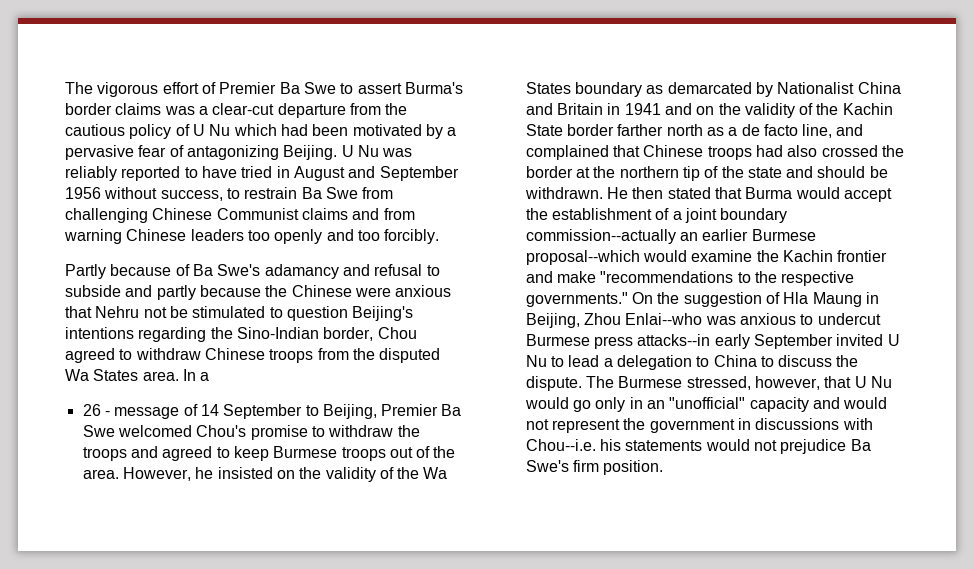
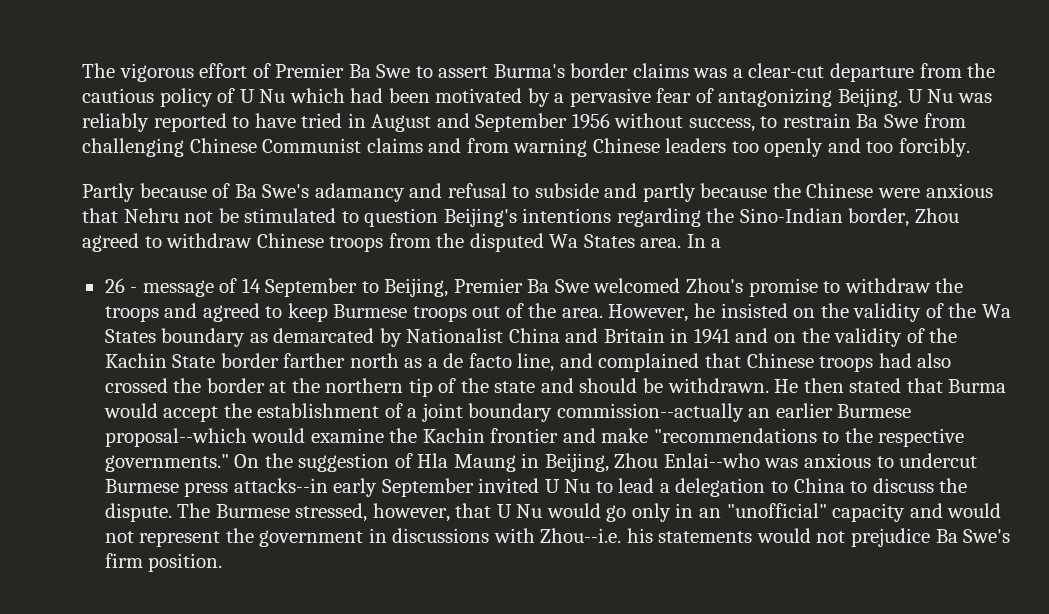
- Partly because of Ba Swe's adamancy and refusal to subside and partly because the Chinese were anxious that Nehru not be stimulated to question Beijing's intentions regarding the Sino-Indian border, Chou agreed to withdraw Chinese troops from the disputed Wa States area.
+ Partly because of Ba Swe's adamancy and refusal to subside and partly because the Chinese were anxious that Nehru not be stimulated to question Beijing's intentions regarding the Sino-Indian border, Zhou agreed to withdraw Chinese troops from the disputed Wa States area.
- 26 - message of 14 September to Beijing, Premier Ba Swe welcomed Chou's promise to withdraw the troops and agreed to keep Burmese troops out of the area.
+ 26 - message of 14 September to Beijing, Premier Ba Swe welcomed Zhou's promise to withdraw the troops and agreed to keep Burmese troops out of the area.
- The Burmese stressed, however, that U Nu would go only in an "unofficial" capacity and would not represent the government in discussions with Chou--i.e. his statements would not prejudice Ba Swe's firm position.
+ The Burmese stressed, however, that U Nu would go only in an "unofficial" capacity and would not represent the government in discussions with Zhou--i.e. his statements would not prejudice Ba Swe's firm position.

